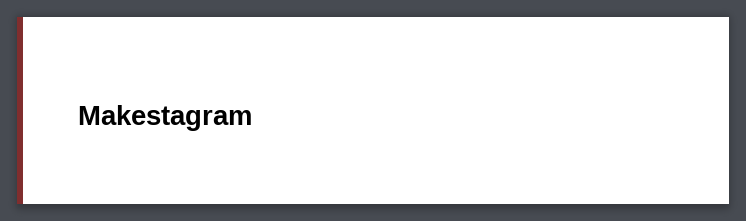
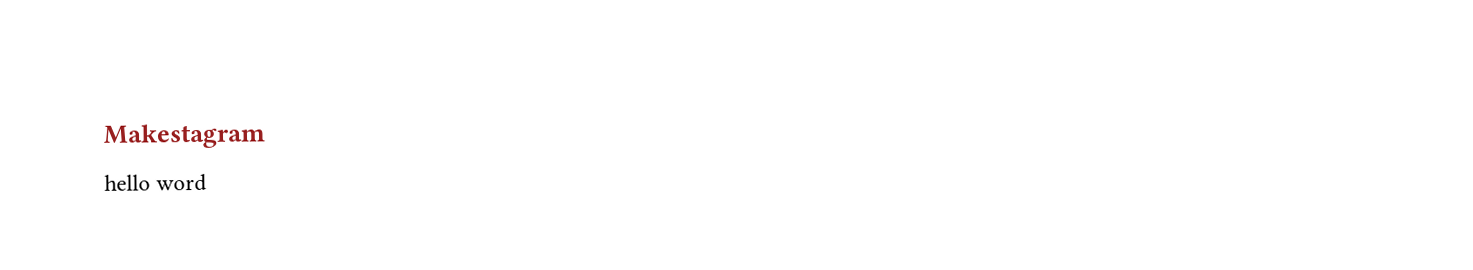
+ hello word

